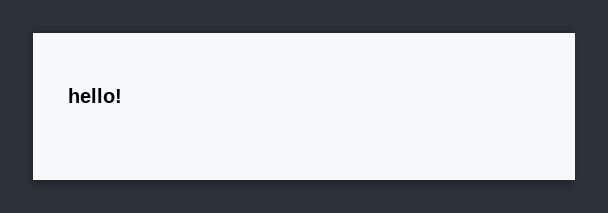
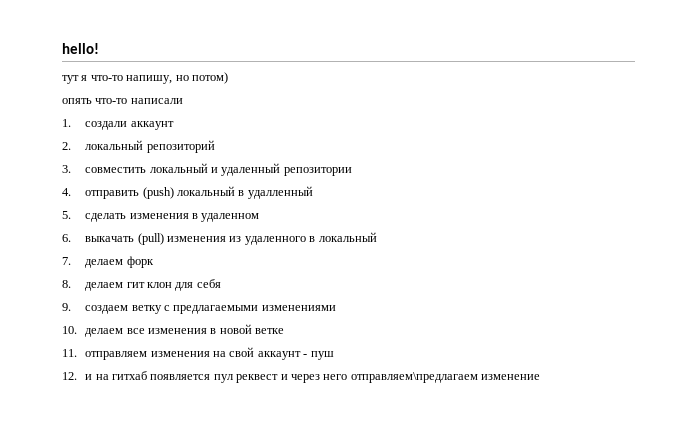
+ тут я что-то напишу, но потом)
+ опять что-то написали
+ 1. создали аккаунт
+ 2. локальный репозиторий
+ 3. совместить локальный и удаленный репозитории
+ 4. отправить (push) локальный в удалленный
+ 5. сделать изменения в удаленном
+ 6. выкачать (pull) изменения из удаленного в локальный
+ 7. делаем форк
+ 8. делаем гит клон для себя
+ 9. создаем ветку с предлагаемыми изменениями
+ 10. делаем все изменения в новой ветке
+ 11. отправляем изменения на свой аккаунт - пуш
+ 12. и на гитхаб появляется пул реквест и через него отправляем\предлагаем изменение

